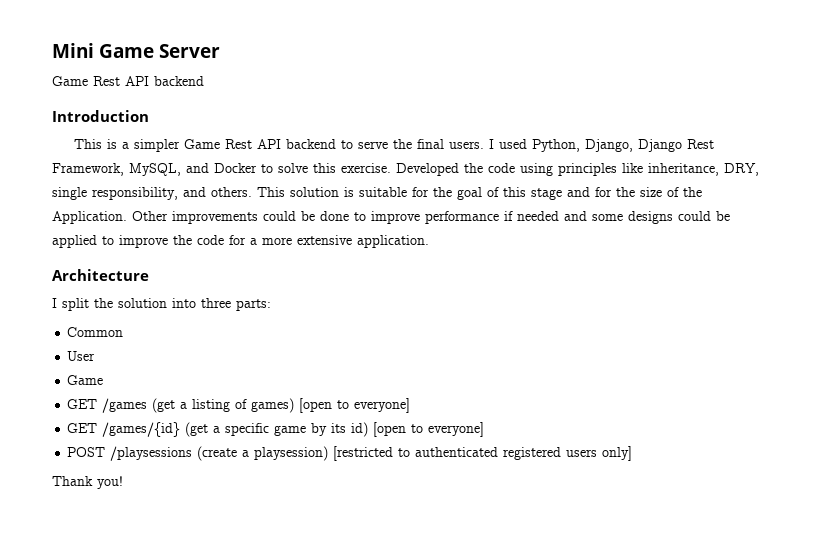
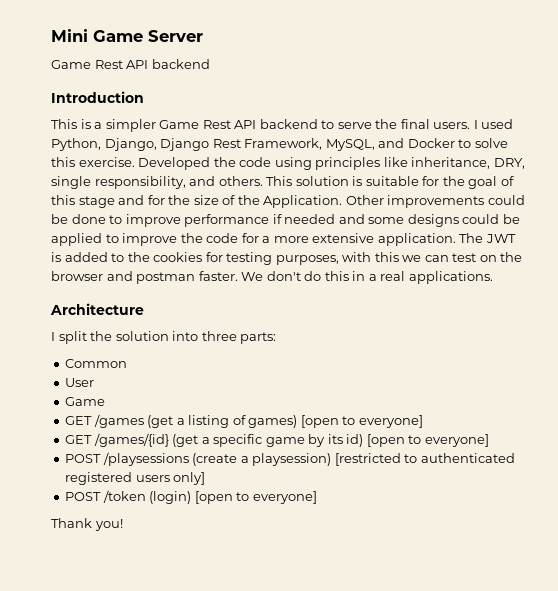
+ The JWT is added to the cookies for testing purposes, with this we can test on the browser and postman faster. We don't do this in a real applications.
+ POST /token (login) [open to everyone]

